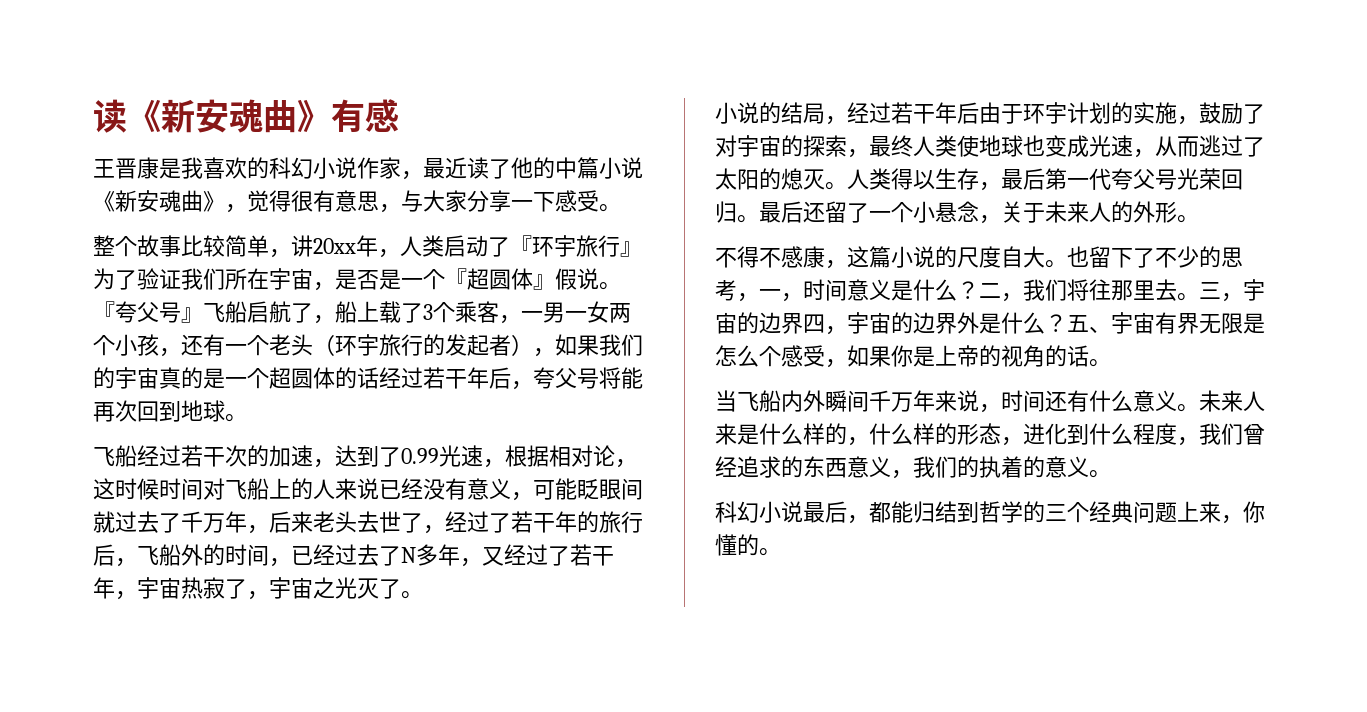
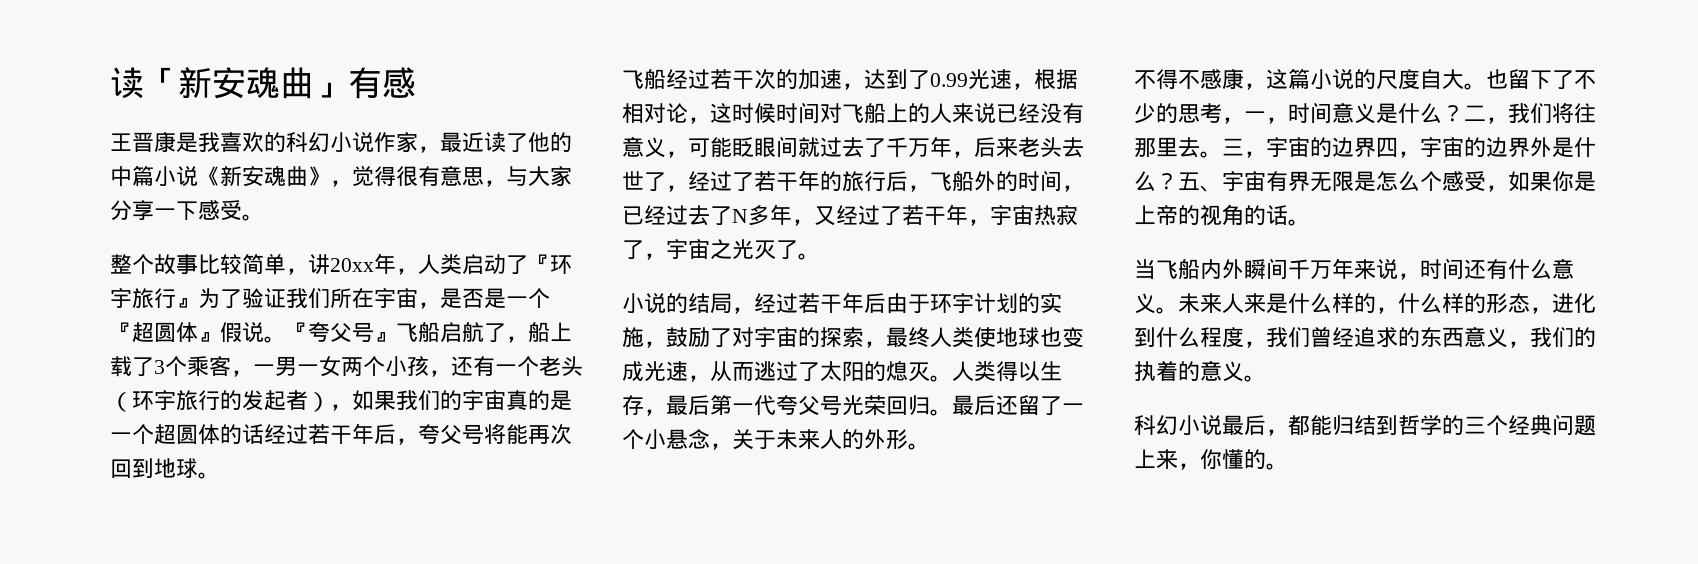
- 读《新安魂曲》有感
+ 读「新安魂曲」有感

